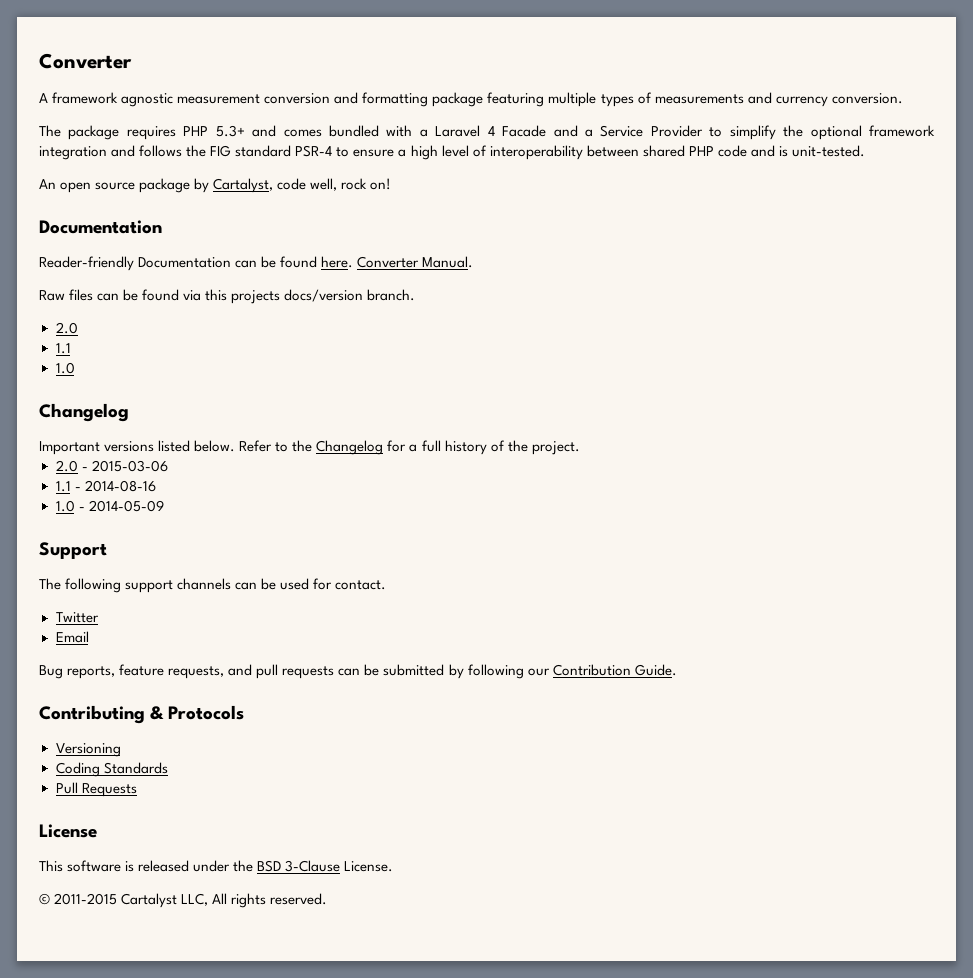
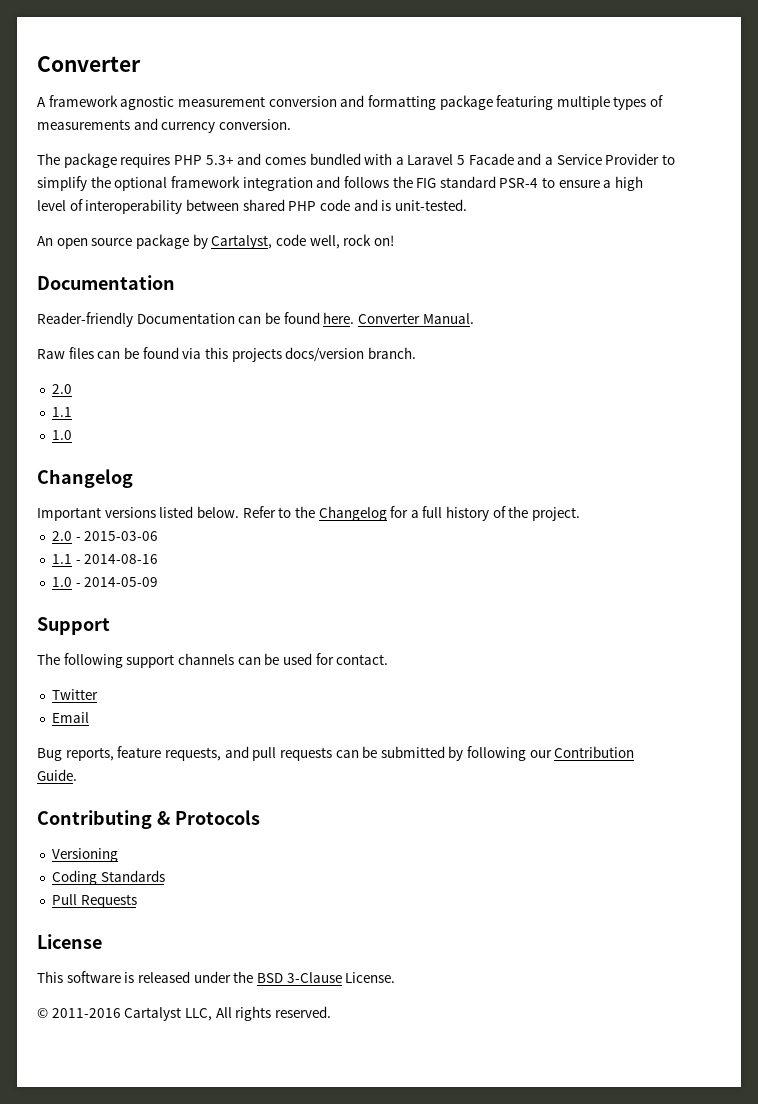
- The package requires PHP 5.3+ and comes bundled with a Laravel 4 Facade and a Service Provider to simplify the optional framework integration and follows the FIG standard PSR-4 to ensure a high level of interoperability between shared PHP code and is unit-tested.
+ The package requires PHP 5.3+ and comes bundled with a Laravel 5 Facade and a Service Provider to simplify the optional framework integration and follows the FIG standard PSR-4 to ensure a high level of interoperability between shared PHP code and is unit-tested.
- © 2011-2015 Cartalyst LLC, All rights reserved.
+ © 2011-2016 Cartalyst LLC, All rights reserved.

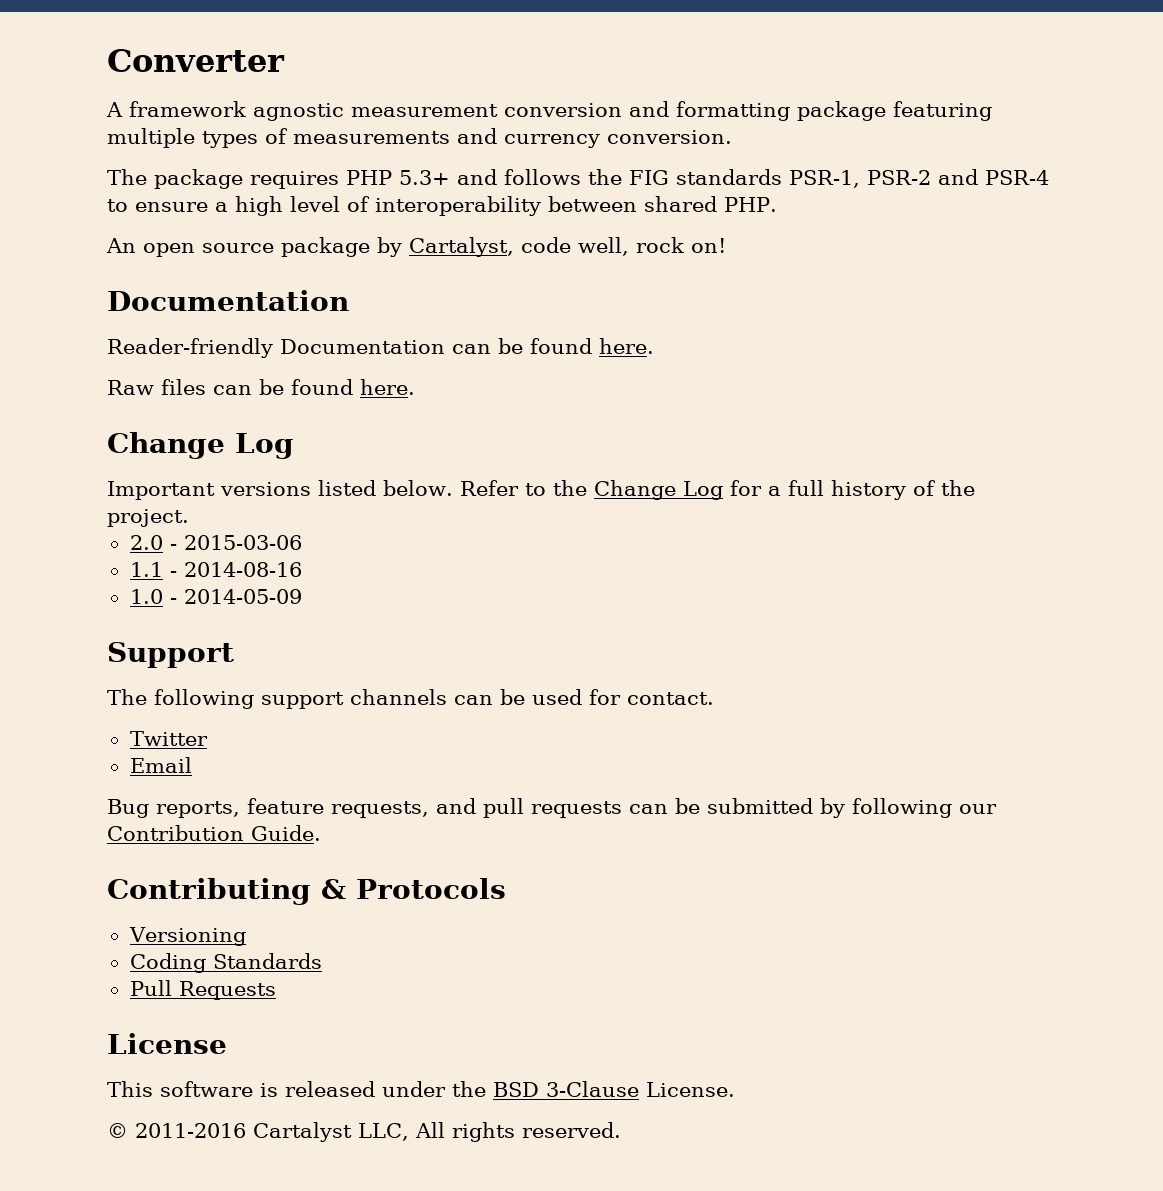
- The package requires PHP 5.3+ and comes bundled with a Laravel 5 Facade and a Service Provider to simplify the optional framework integration and follows the FIG standard PSR-4 to ensure a high level of interoperability between shared PHP code and is unit-tested.
+ The package requires PHP 5.3+ and follows the FIG standards PSR-1, PSR-2 and PSR-4 to ensure a high level of interoperability between shared PHP.
- Converter Manual.
- Raw files can be found via this projects docs/version branch.
- 2.0
- 1.1
- 1.0
- Changelog
+ Raw files can be found here.
+ Change Log
- Refer to the Changelog for a full history of the project.
+ Refer to the Change Log for a full history of the project.

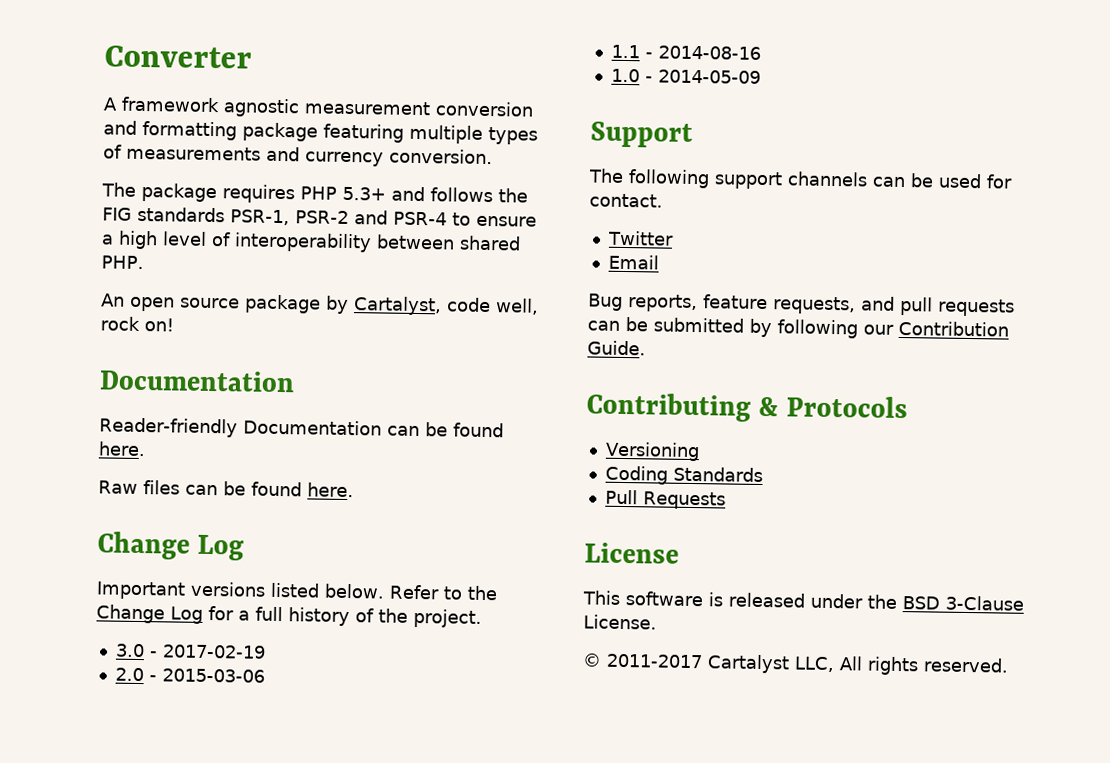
+ 3.0 - 2017-02-19
- © 2011-2016 Cartalyst LLC, All rights reserved.
+ © 2011-2017 Cartalyst LLC, All rights reserved.

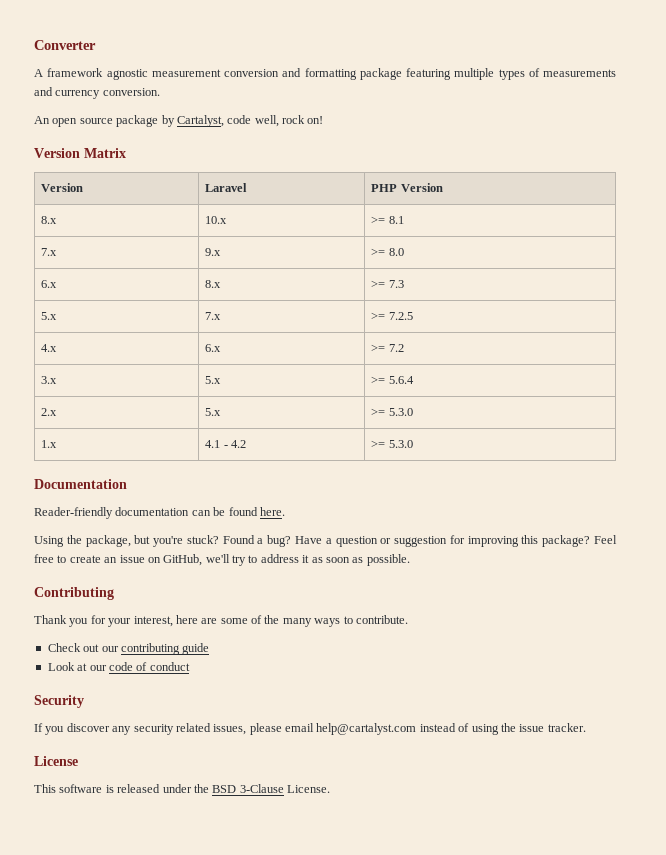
- The package requires PHP 5.3+ and follows the FIG standards PSR-1, PSR-2 and PSR-4 to ensure a high level of interoperability between shared PHP.
+ Version Matrix
+ Version | Laravel | PHP Version
+ 8.x | 10.x | >= 8.1
+ 7.x | 9.x | >= 8.0
+ 6.x | 8.x | >= 7.3
+ 5.x | 7.x | >= 7.2.5
+ 4.x | 6.x | >= 7.2
+ 3.x | 5.x | >= 5.6.4
+ 2.x | 5.x | >= 5.3.0
+ 1.x | 4.1 - 4.2 | >= 5.3.0
- Reader-friendly Documentation can be found here.
- Raw files can be found here.
- Change Log
- Important versions listed below. Refer to the Change Log for a full history of the project.
- 3.0 - 2017-02-19
- 2.0 - 2015-03-06
- 1.1 - 2014-08-16
- 1.0 - 2014-05-09
- Support
- The following support channels can be used for contact.
- Twitter
- Email
- Bug reports, feature requests, and pull requests can be submitted by following our Contribution Guide.
- Contributing & Protocols
- Versioning
- Coding Standards
- Pull Requests
+ Reader-friendly documentation can be found here.
+ Using the package, but you're stuck? Found a bug? Have a question or suggestion for improving this package? Feel free to create an issue on GitHub, we'll try to address it as soon as possible.
+ Contributing
+ Thank you for your interest, here are some of the many ways to contribute.
+ Check out our contributing guide
+ Look at our code of conduct
+ Security
+ If you discover any security related issues, please email help@cartalyst.com instead of using the issue tracker.
- © 2011-2017 Cartalyst LLC, All rights reserved.

